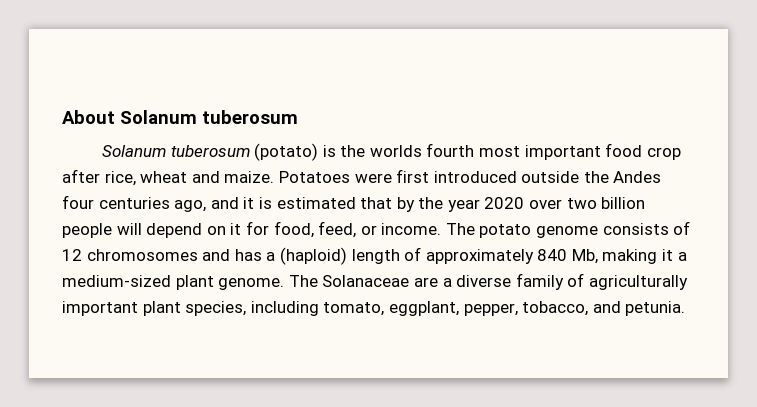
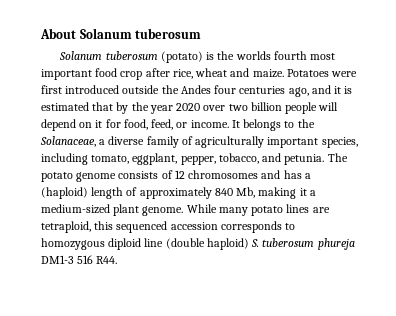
+ It belongs to the Solanaceae, a diverse family of agriculturally important species, including tomato, eggplant, pepper, tobacco, and petunia.
- The Solanaceae are a diverse family of agriculturally important plant species, including tomato, eggplant, pepper, tobacco, and petunia.
+ While many potato lines are tetraploid, this sequenced accession corresponds to homozygous diploid line (double haploid) S. tuberosum phureja DM1-3 516 R44.

